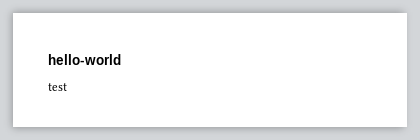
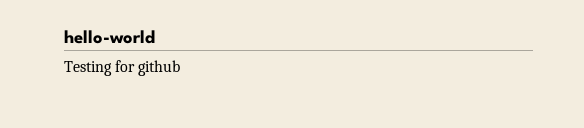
- test
+ Testing for github

